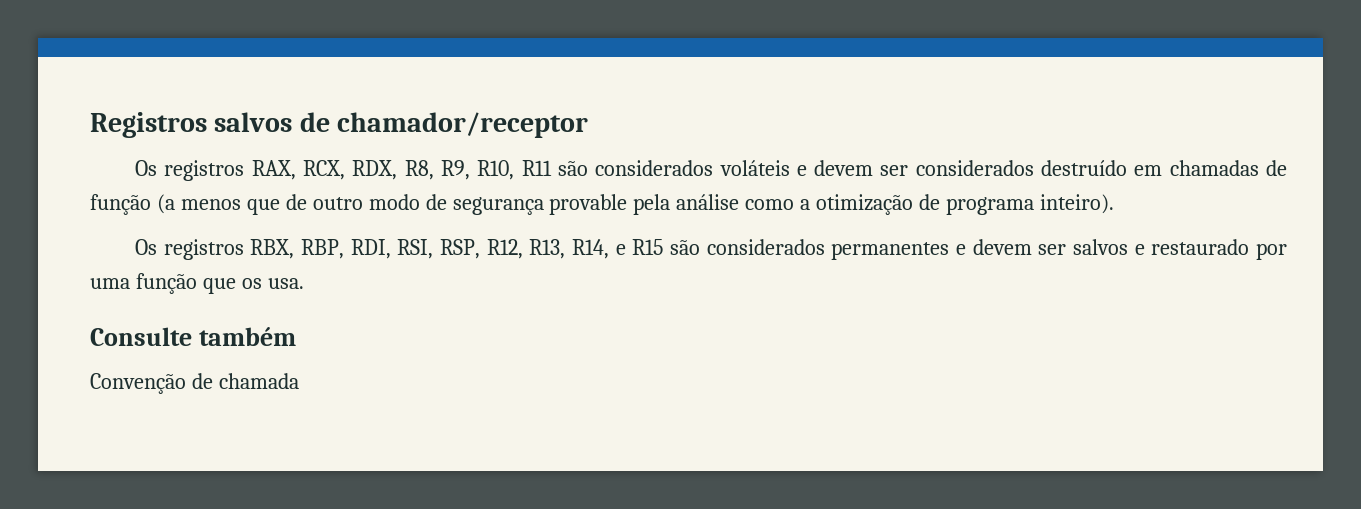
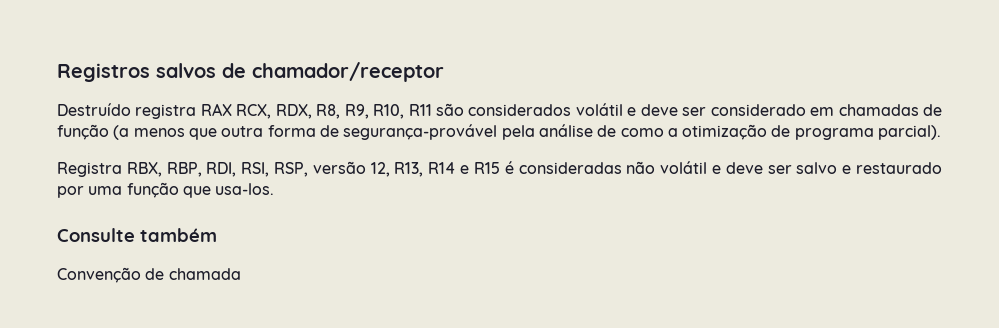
- Os registros RAX, RCX, RDX, R8, R9, R10, R11 são considerados voláteis e devem ser considerados destruído em chamadas de função (a menos que de outro modo de segurança provable pela análise como a otimização de programa inteiro).
- Os registros RBX, RBP, RDI, RSI, RSP, R12, R13, R14, e R15 são considerados permanentes e devem ser salvos e restaurado por uma função que os usa.
+ Destruído registra RAX RCX, RDX, R8, R9, R10, R11 são considerados volátil e deve ser considerado em chamadas de função (a menos que outra forma de segurança-provável pela análise de como a otimização de programa parcial).
+ Registra RBX, RBP, RDI, RSI, RSP, versão 12, R13, R14 e R15 é consideradas não volátil e deve ser salvo e restaurado por uma função que usa-los.

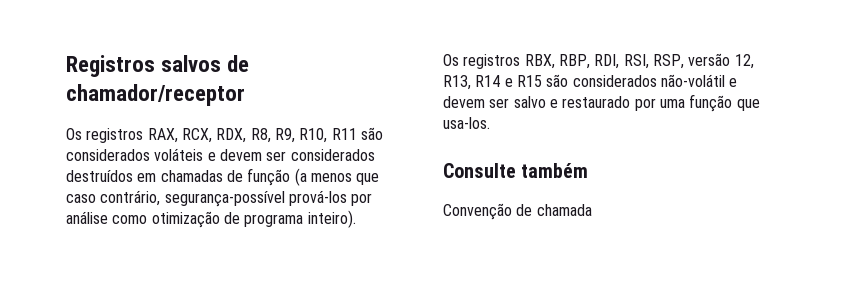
- Destruído registra RAX RCX, RDX, R8, R9, R10, R11 são considerados volátil e deve ser considerado em chamadas de função (a menos que outra forma de segurança-provável pela análise de como a otimização de programa parcial).
- Registra RBX, RBP, RDI, RSI, RSP, versão 12, R13, R14 e R15 é consideradas não volátil e deve ser salvo e restaurado por uma função que usa-los.
+ Os registros RAX, RCX, RDX, R8, R9, R10, R11 são considerados voláteis e devem ser considerados destruídos em chamadas de função (a menos que caso contrário, segurança-possível prová-los por análise como otimização de programa inteiro).
+ Os registros RBX, RBP, RDI, RSI, RSP, versão 12, R13, R14 e R15 são considerados não-volátil e devem ser salvo e restaurado por uma função que usa-los.

